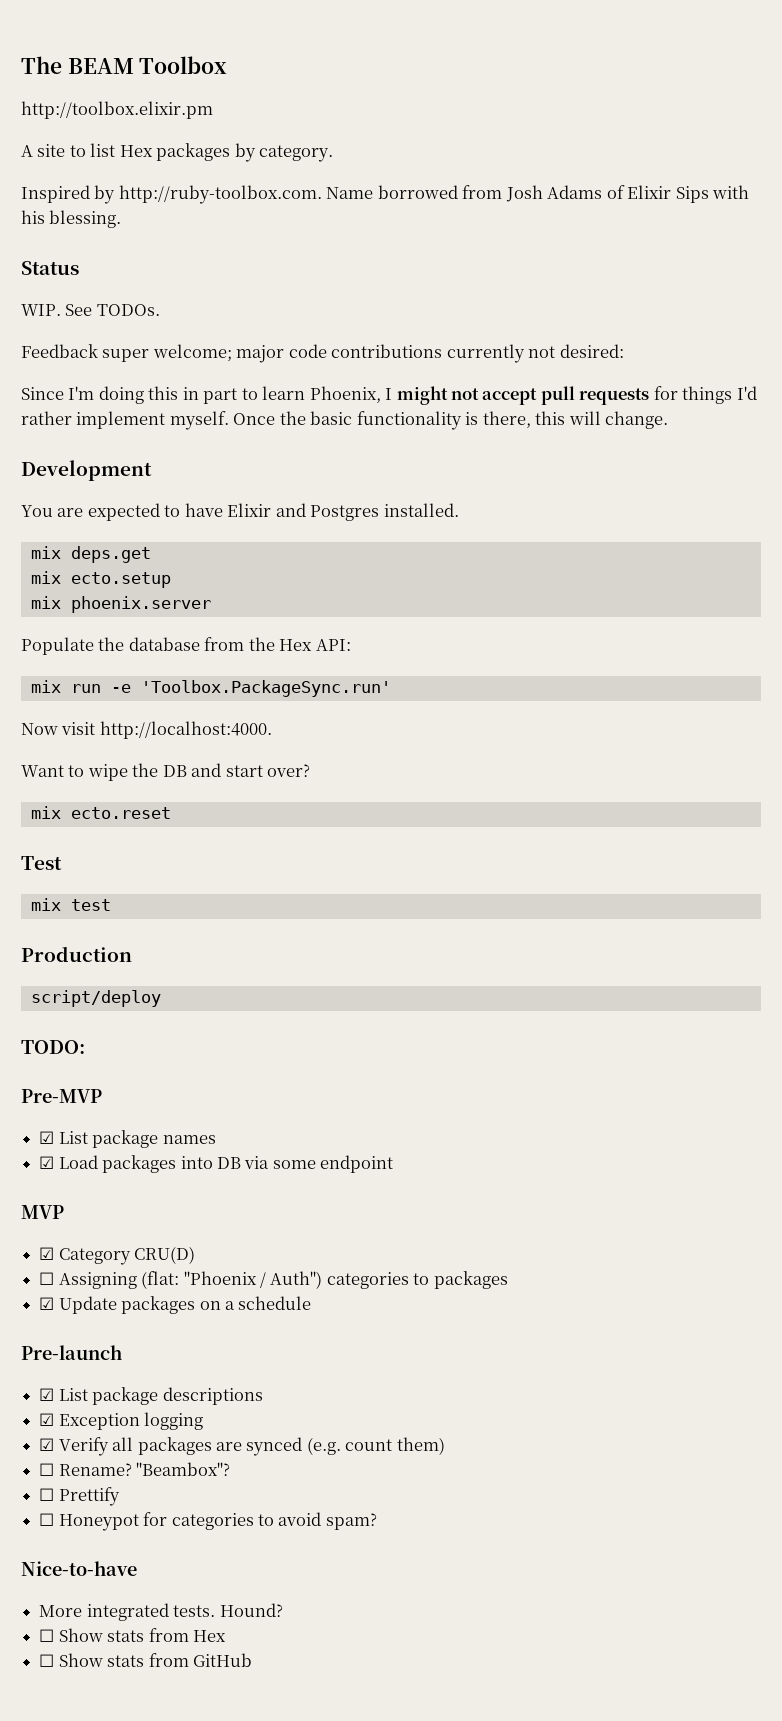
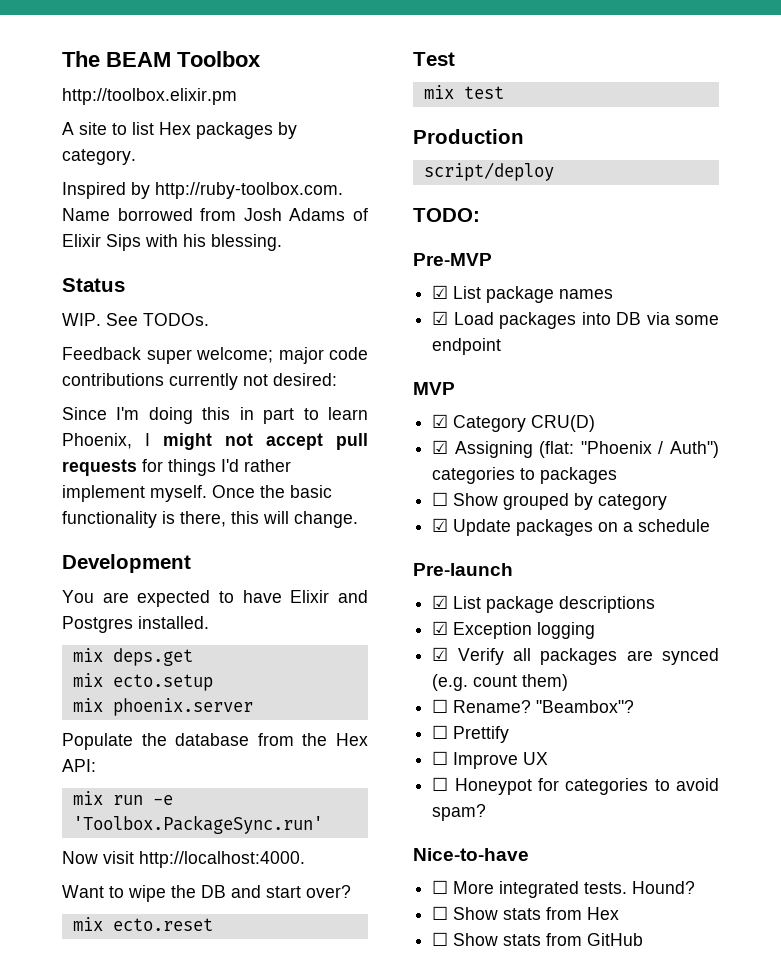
- ☐ Assigning (flat: "Phoenix / Auth") categories to packages
+ ☑ Assigning (flat: "Phoenix / Auth") categories to packages
+ ☐ Show grouped by category
+ ☐ Improve UX
- More integrated tests.
+ ☐ More integrated tests.

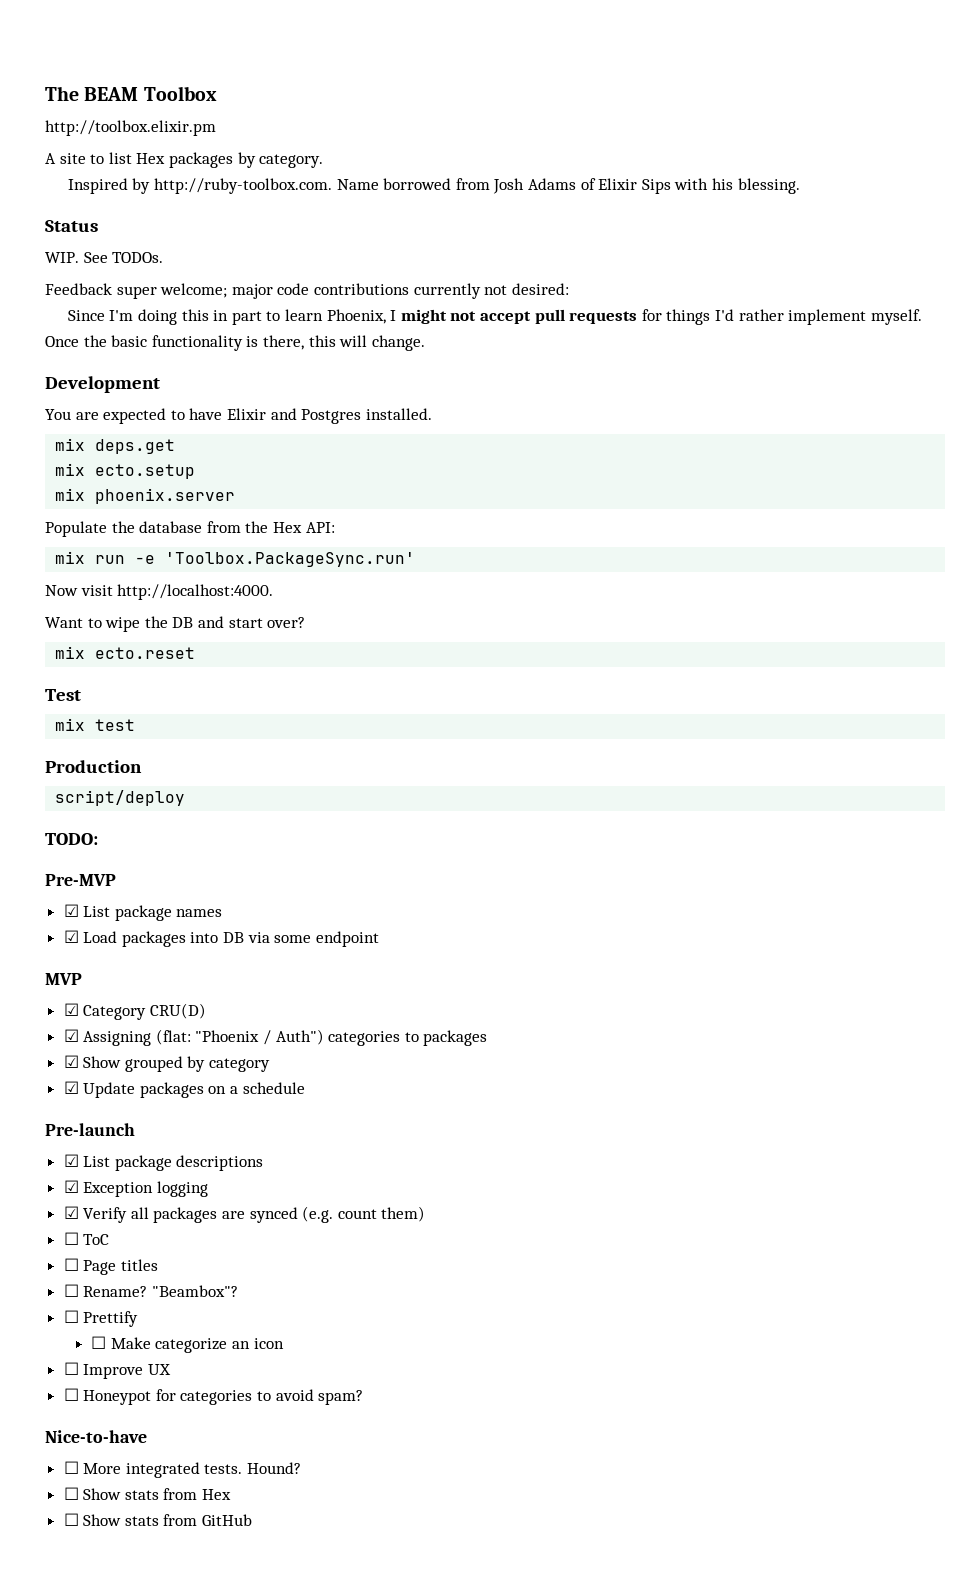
- ☐ Show grouped by category
+ ☑ Show grouped by category
+ ☐ ToC
+ ☐ Page titles
+ ☐ Make categorize an icon

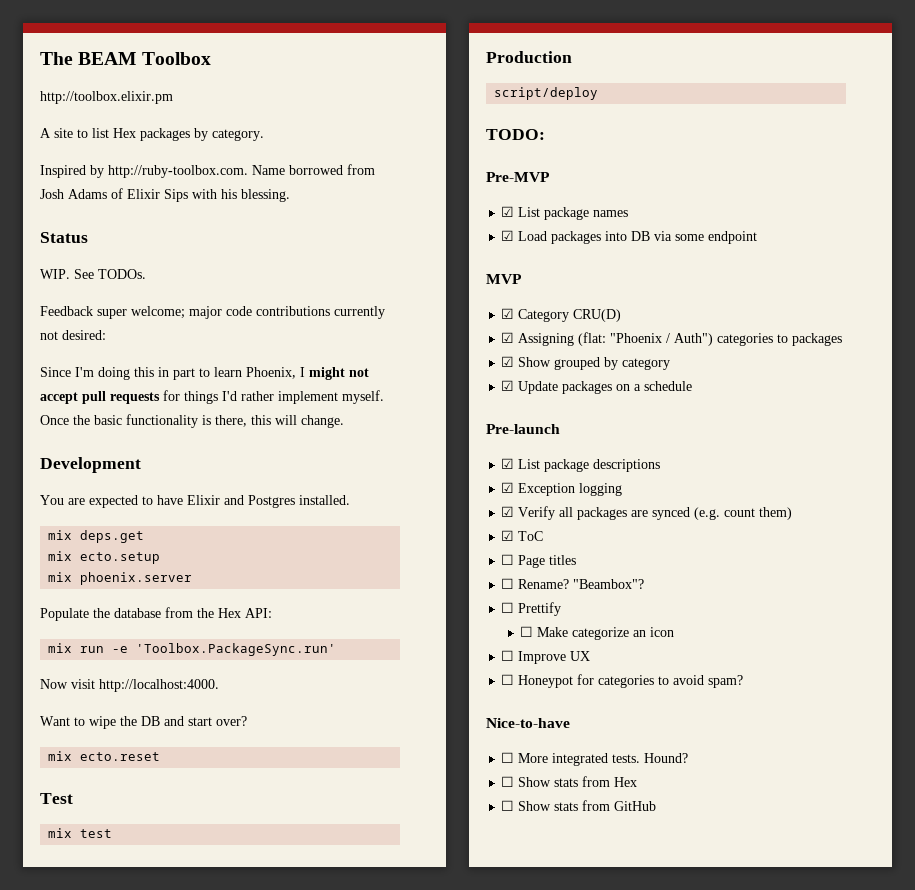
- ☐ ToC
+ ☑ ToC

